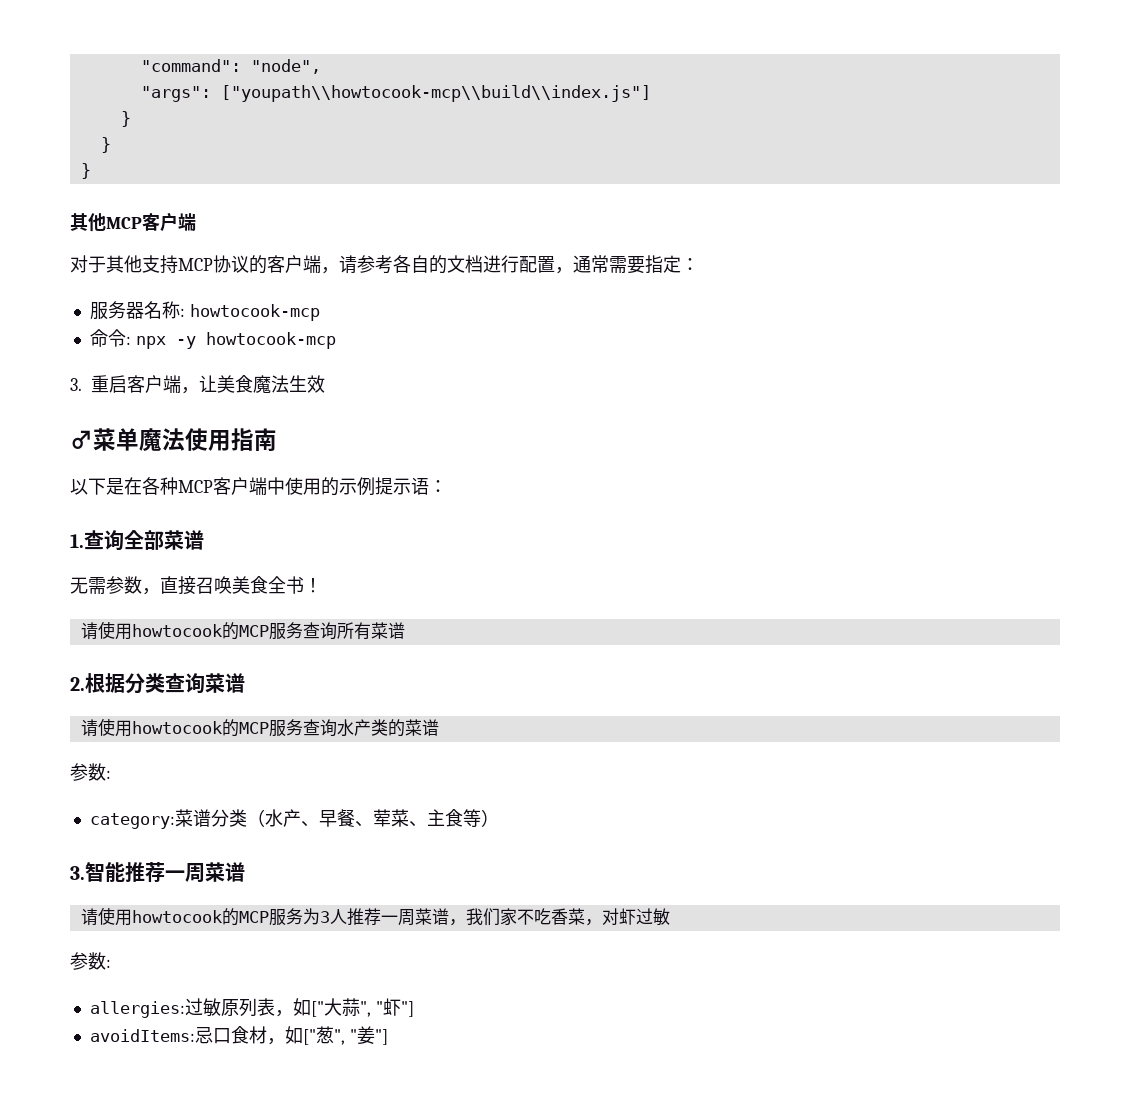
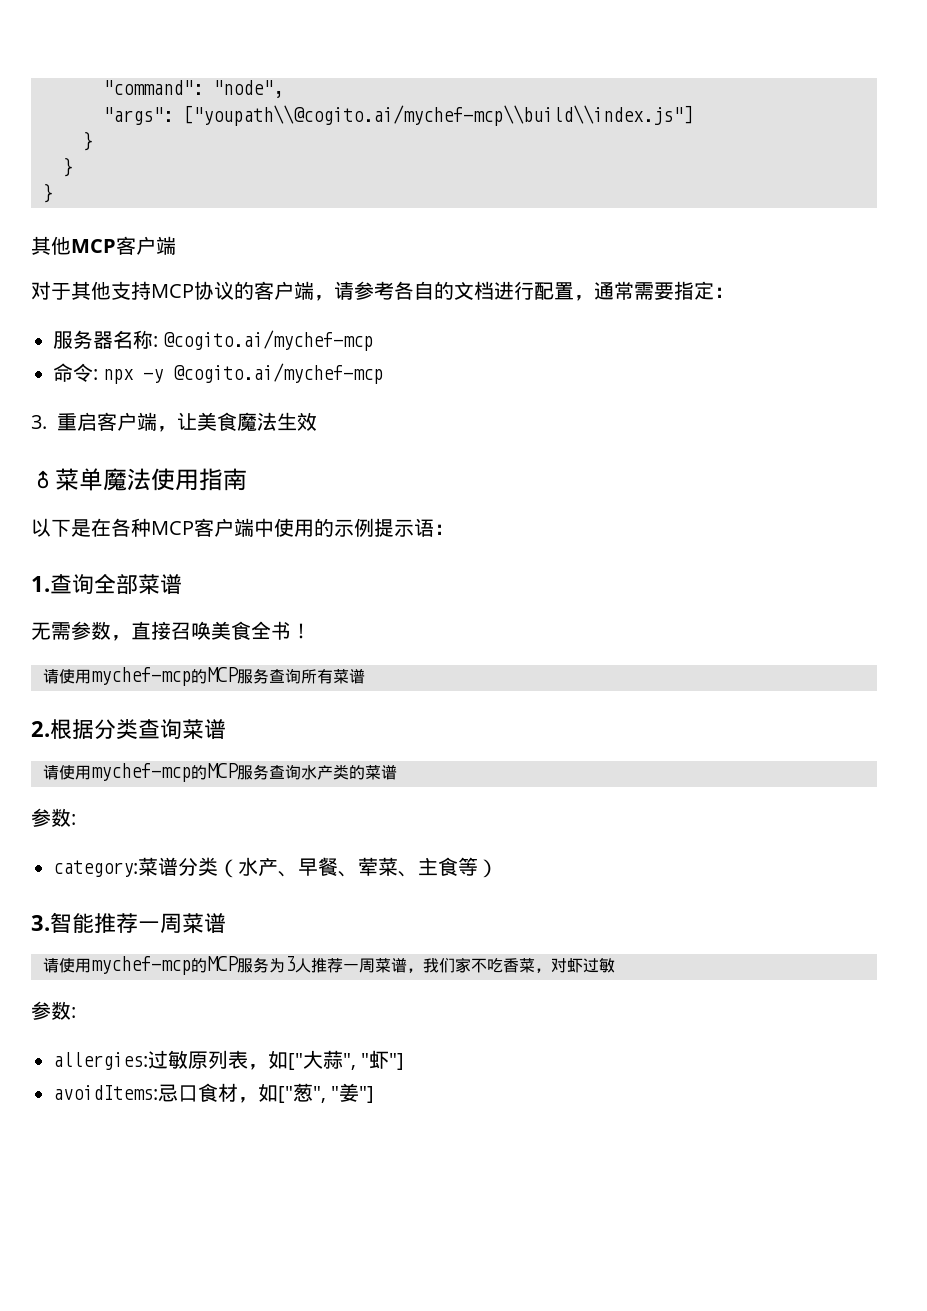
- "args": ["youpath\\howtocook-mcp\\build\\index.js"]
+ "args": ["youpath\\@cogito.ai/mychef-mcp\\build\\index.js"]
- 服务器名称: howtocook-mcp
+ 服务器名称: @cogito.ai/mychef-mcp
- 命令: npx -y howtocook-mcp
+ 命令: npx -y @cogito.ai/mychef-mcp
- 请使用howtocook的MCP服务查询所有菜谱
+ 请使用mychef-mcp的MCP服务查询所有菜谱
- 请使用howtocook的MCP服务查询水产类的菜谱
+ 请使用mychef-mcp的MCP服务查询水产类的菜谱
- 请使用howtocook的MCP服务为3人推荐一周菜谱，我们家不吃香菜，对虾过敏
+ 请使用mychef-mcp的MCP服务为3人推荐一周菜谱，我们家不吃香菜，对虾过敏

